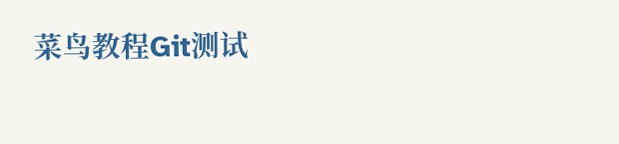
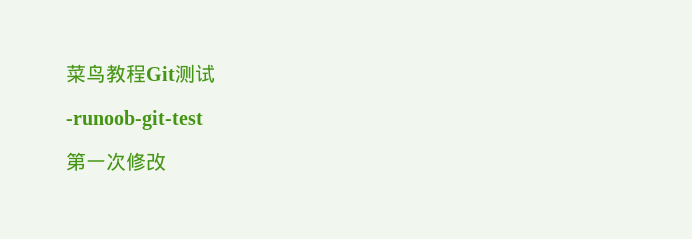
+ -runoob-git-test
+ 第一次修改

